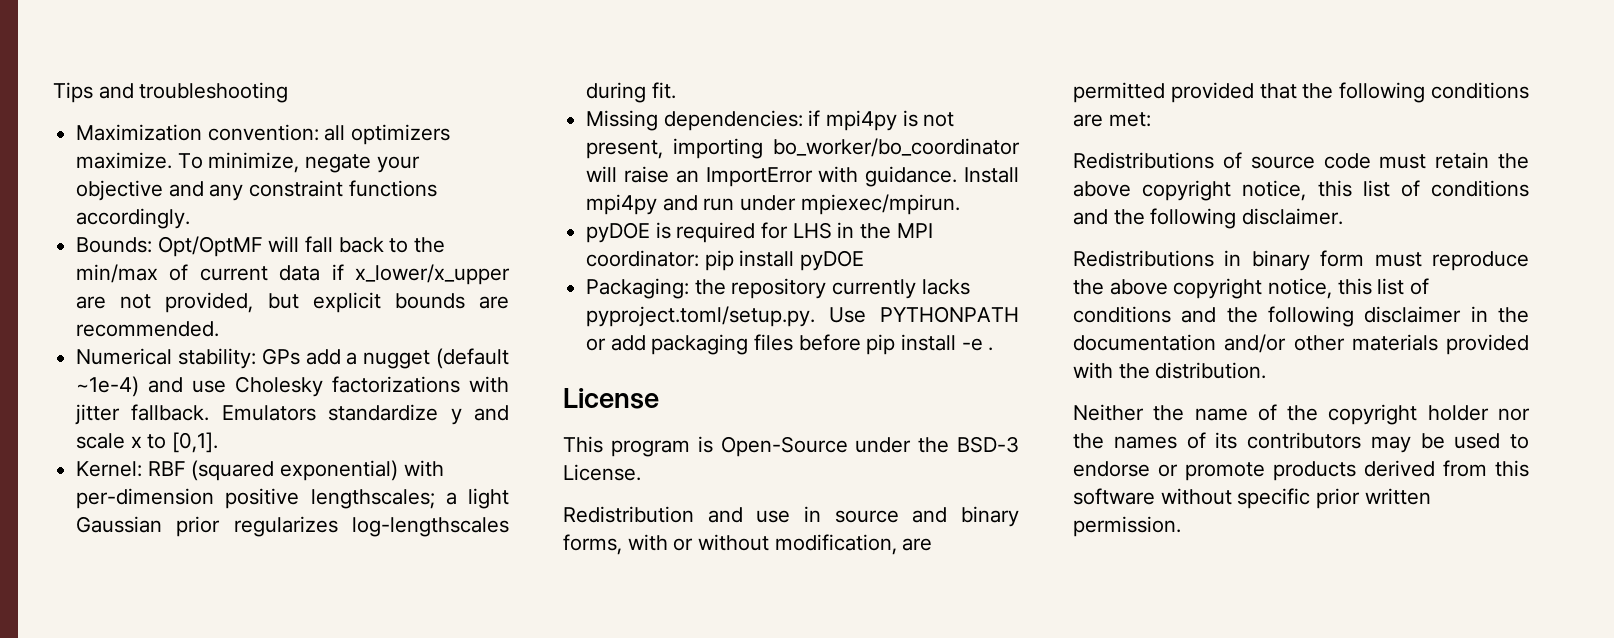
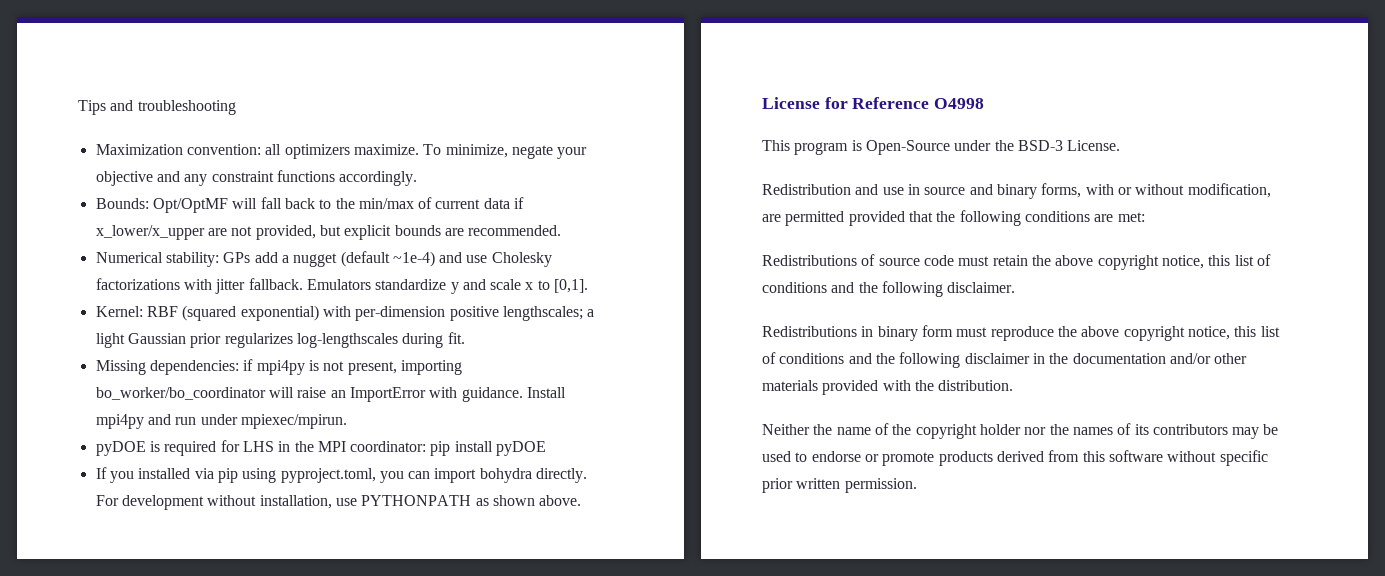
- Packaging: the repository currently lacks pyproject.toml/setup.py. Use PYTHONPATH or add packaging files before pip install -e .
- License
+ If you installed via pip using pyproject.toml, you can import bohydra directly. For development without installation, use PYTHONPATH as shown above.
+ License for Reference O4998

